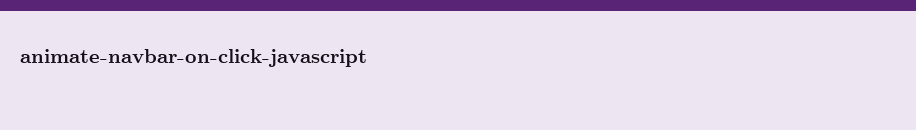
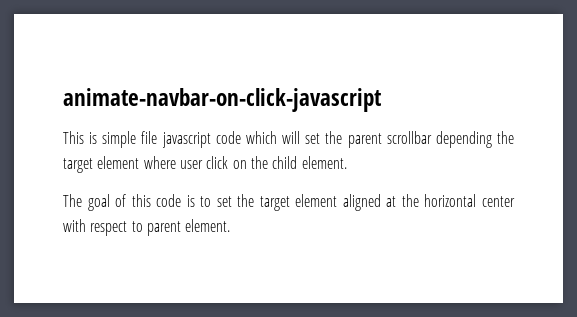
+ This is simple file javascript code which will set the parent scrollbar depending the target element where user click on the child element.
+ The goal of this code is to set the target element aligned at the horizontal center with respect to parent element.

